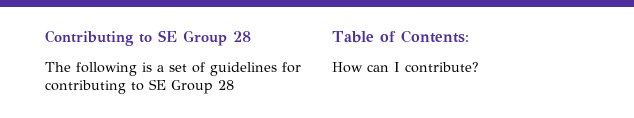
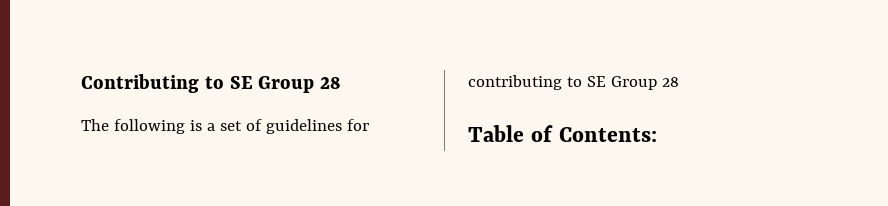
- How can I contribute?

